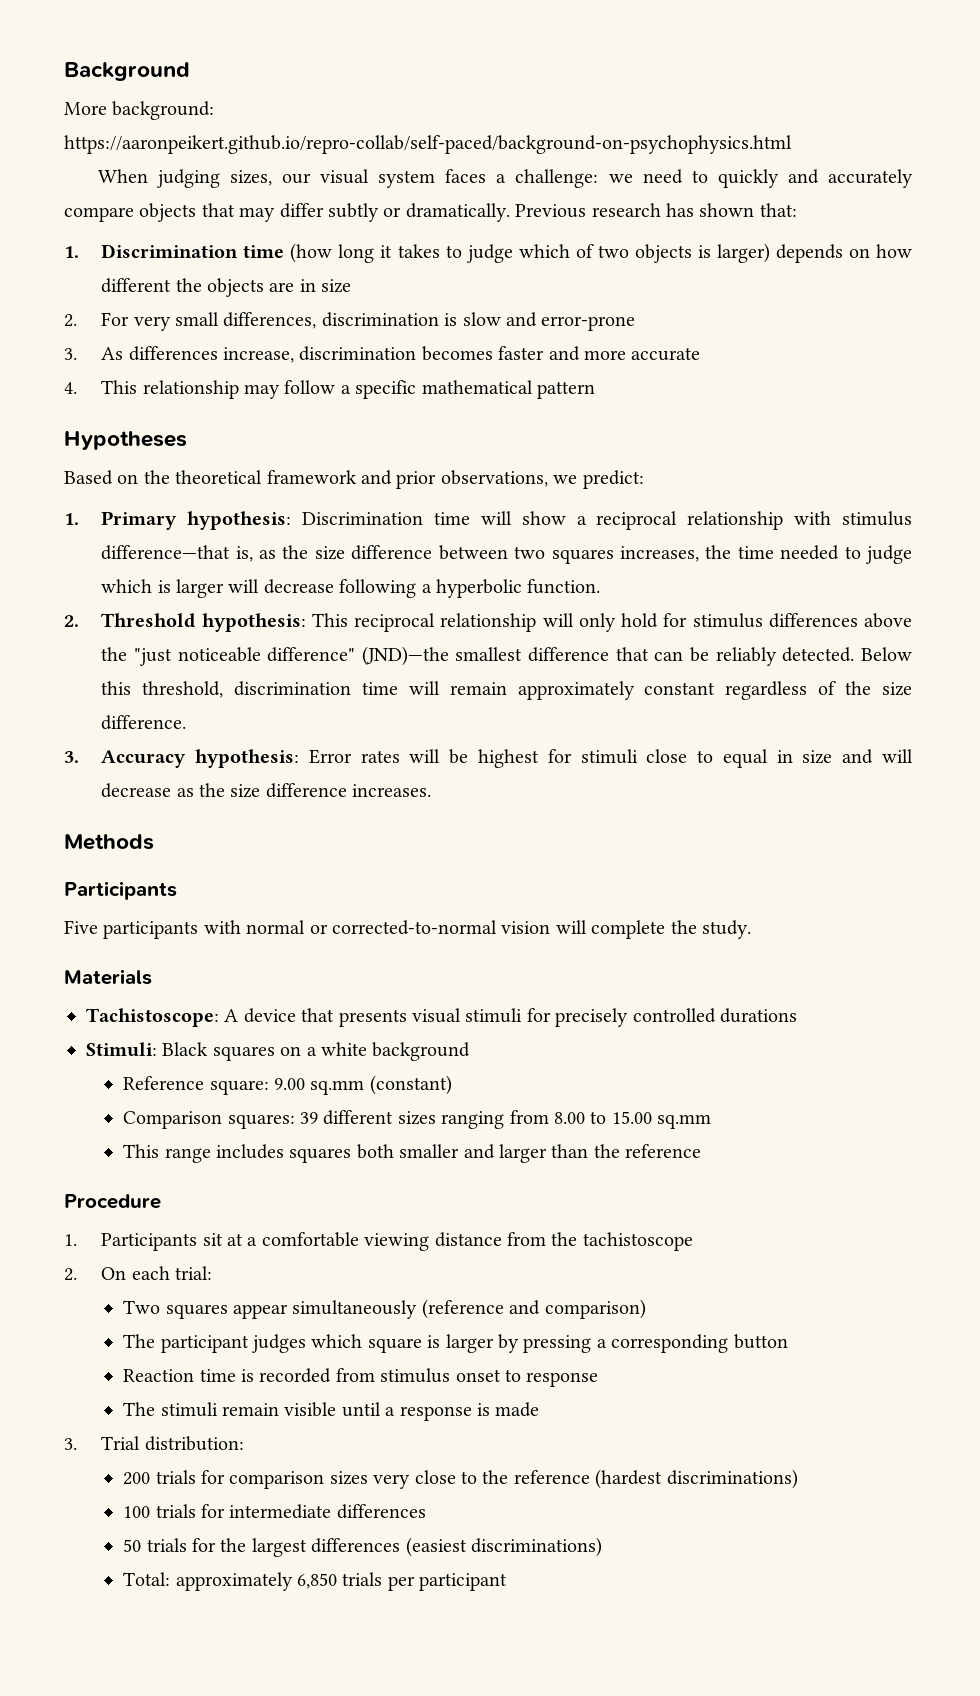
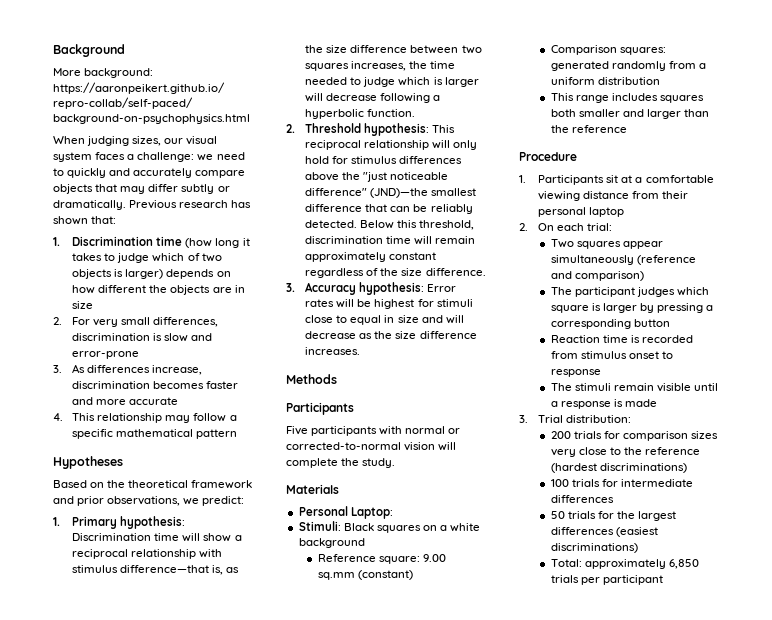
- Tachistoscope: A device that presents visual stimuli for precisely controlled durations
+ Personal Laptop:
- Comparison squares: 39 different sizes ranging from 8.00 to 15.00 sq.mm
+ Comparison squares: generated randomly from a uniform distribution
- 1. Participants sit at a comfortable viewing distance from the tachistoscope
+ 1. Participants sit at a comfortable viewing distance from their personal laptop

